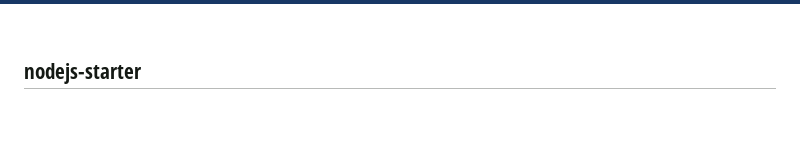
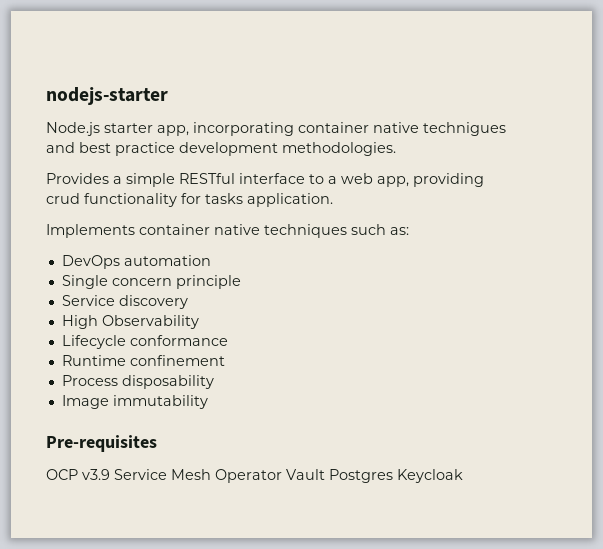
+ Node.js starter app, incorporating container native technigues and best practice development methodologies.
+ Provides a simple RESTful interface to a web app, providing crud functionality for tasks application.
+ Implements container native techniques such as:
+ DevOps automation
+ Single concern principle
+ Service discovery
+ High Observability
+ Lifecycle conformance
+ Runtime confinement
+ Process disposability
+ Image immutability
+ Pre-requisites
+ OCP v3.9 Service Mesh Operator Vault Postgres Keycloak

